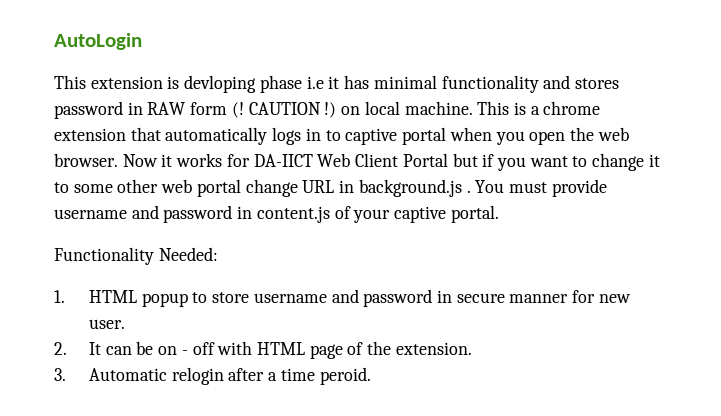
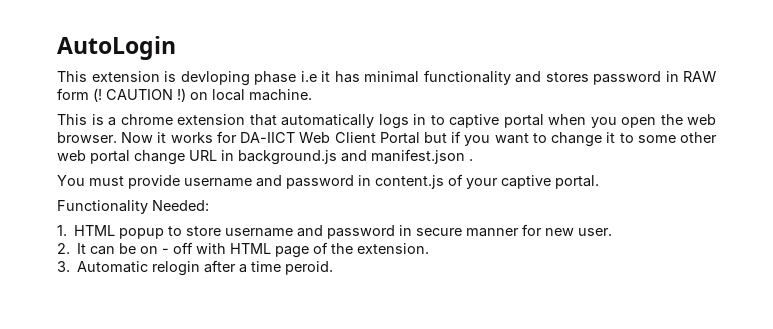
- CAUTION !) on local machine. This is a chrome extension that automatically logs in to captive portal when you open the web browser.
+ CAUTION !) on local machine.
+ This is a chrome extension that automatically logs in to captive portal when you open the web browser.
- Now it works for DA-IICT Web Client Portal but if you want to change it to some other web portal change URL in background.js . You must provide username and password in content.js of your captive portal.
+ Now it works for DA-IICT Web Client Portal but if you want to change it to some other web portal change URL in background.js and manifest.json .
+ You must provide username and password in content.js of your captive portal.

